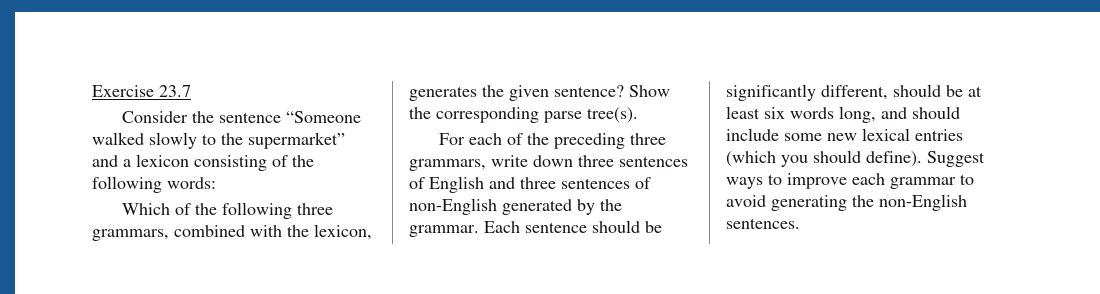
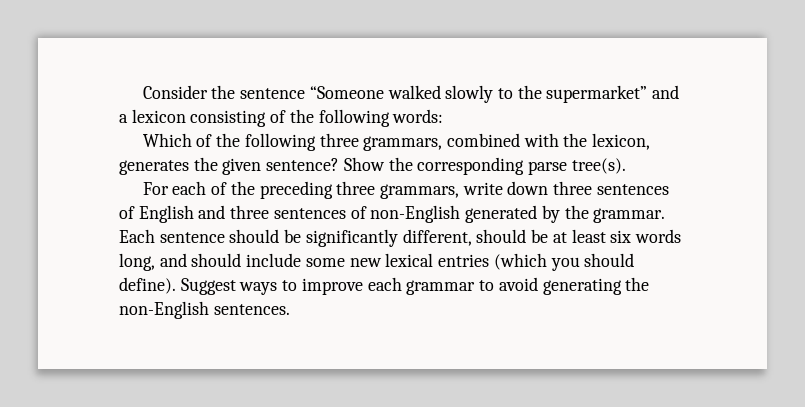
- Exercise 23.7

